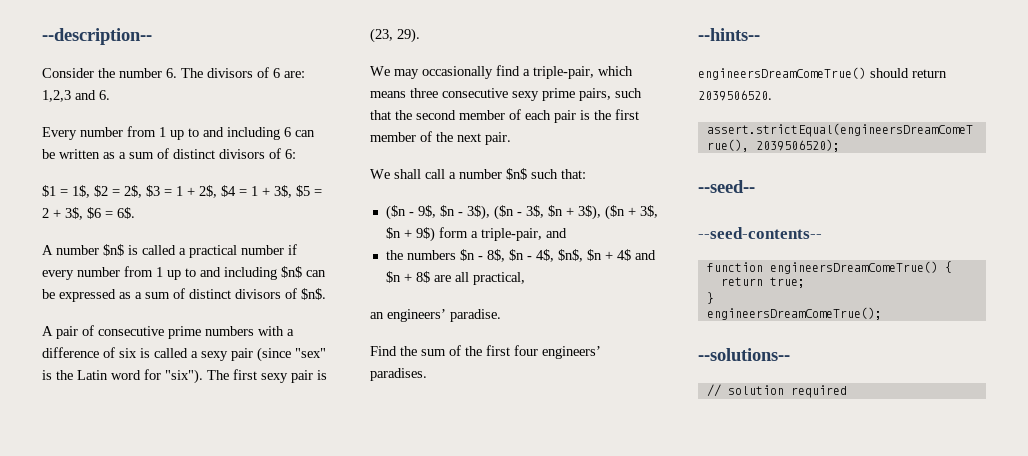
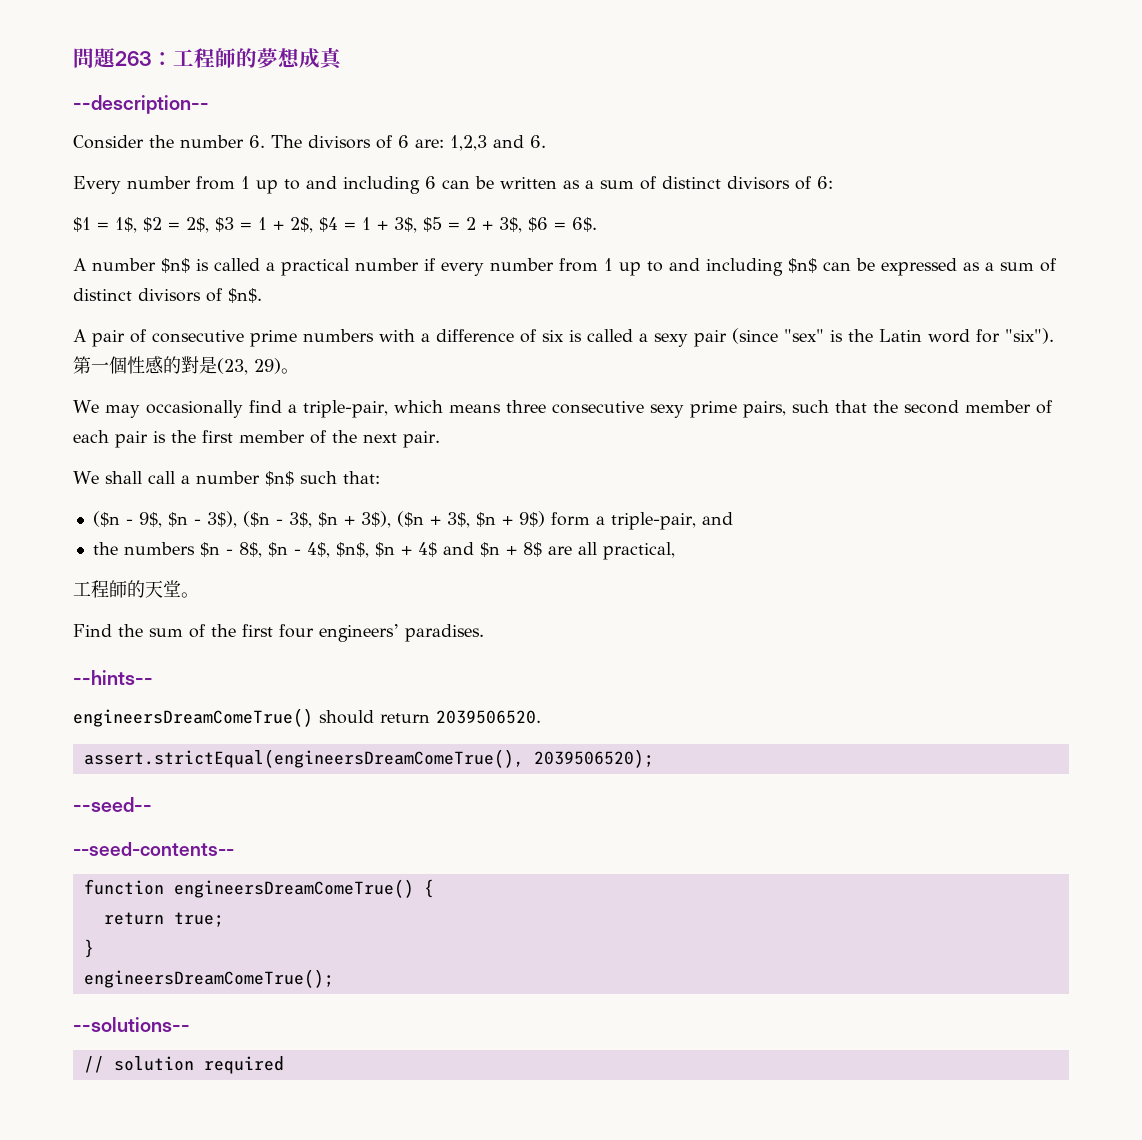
+ 問題263：工程師的夢想成真
- The first sexy pair is (23, 29).
+ 第一個性感的對是(23, 29)。
- an engineers’ paradise.
+ 工程師的天堂。

